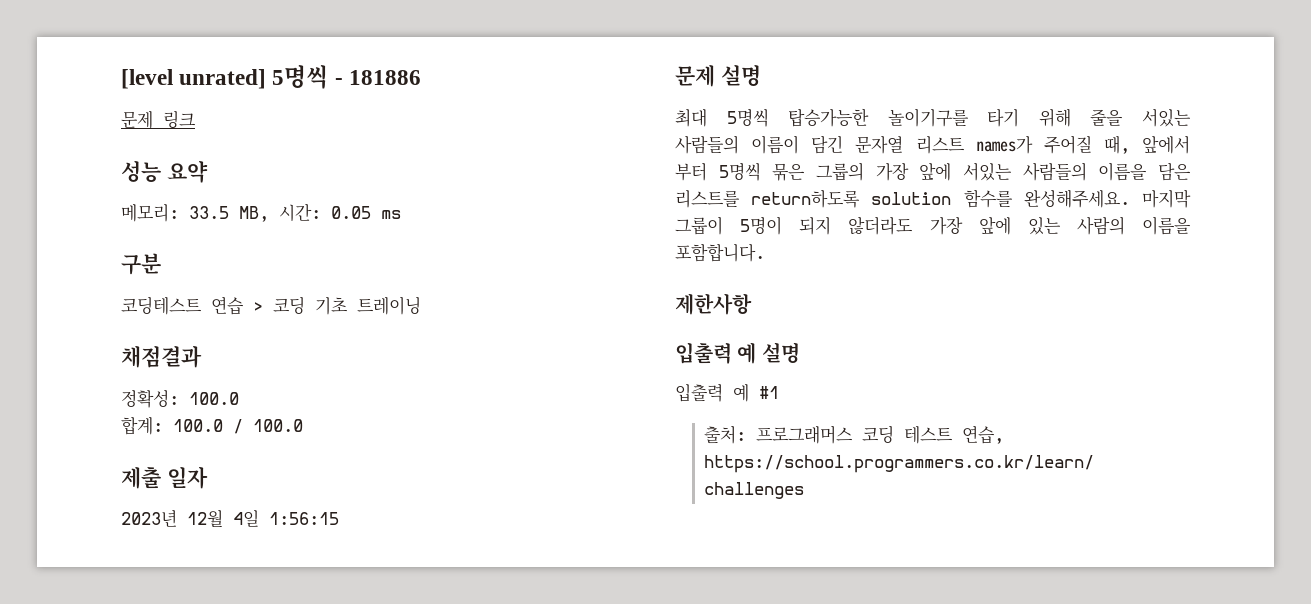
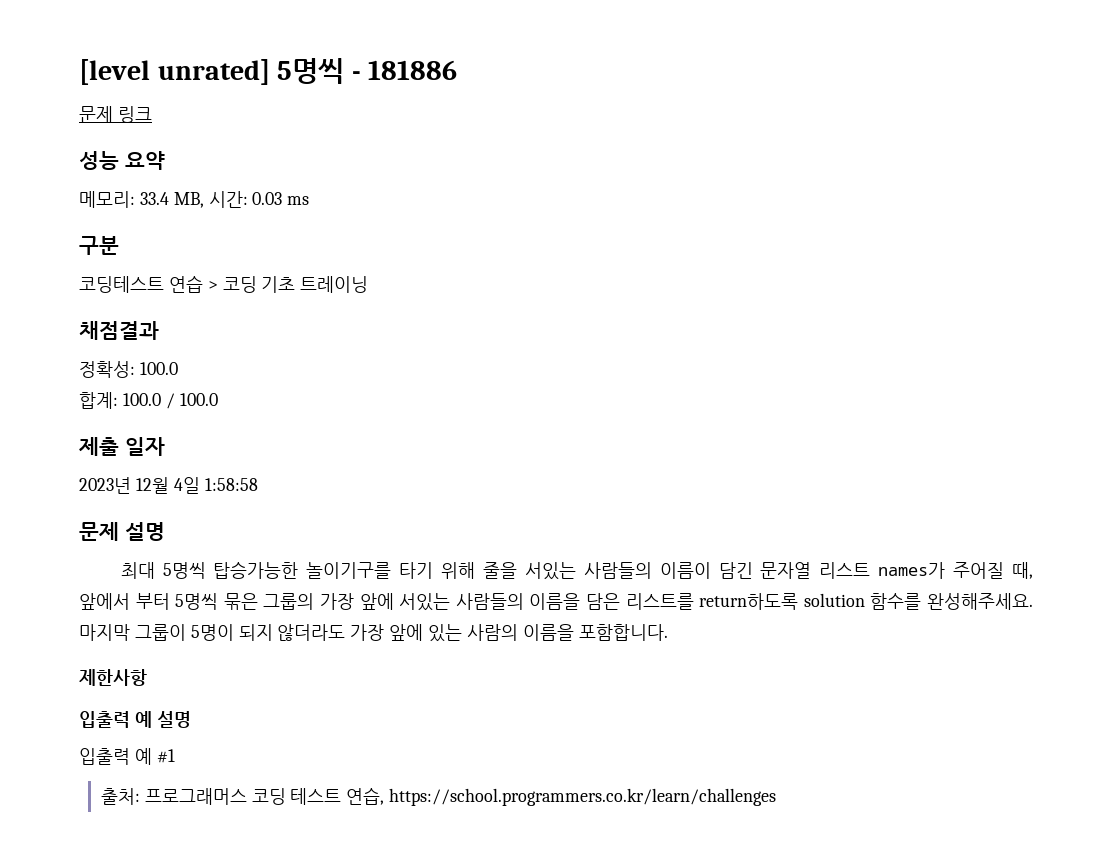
- 메모리: 33.5 MB, 시간: 0.05 ms
+ 메모리: 33.4 MB, 시간: 0.03 ms
- 2023년 12월 4일 1:56:15
+ 2023년 12월 4일 1:58:58

